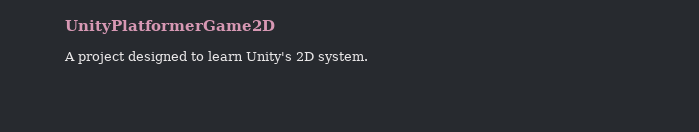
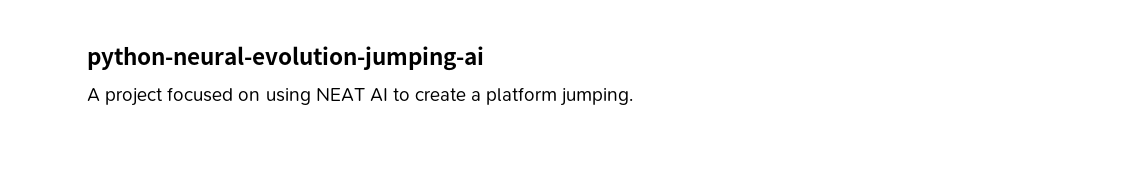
- UnityPlatformerGame2D
+ python-neural-evolution-jumping-ai
- A project designed to learn Unity's 2D system.
+ A project focused on using NEAT AI to create a platform jumping.

